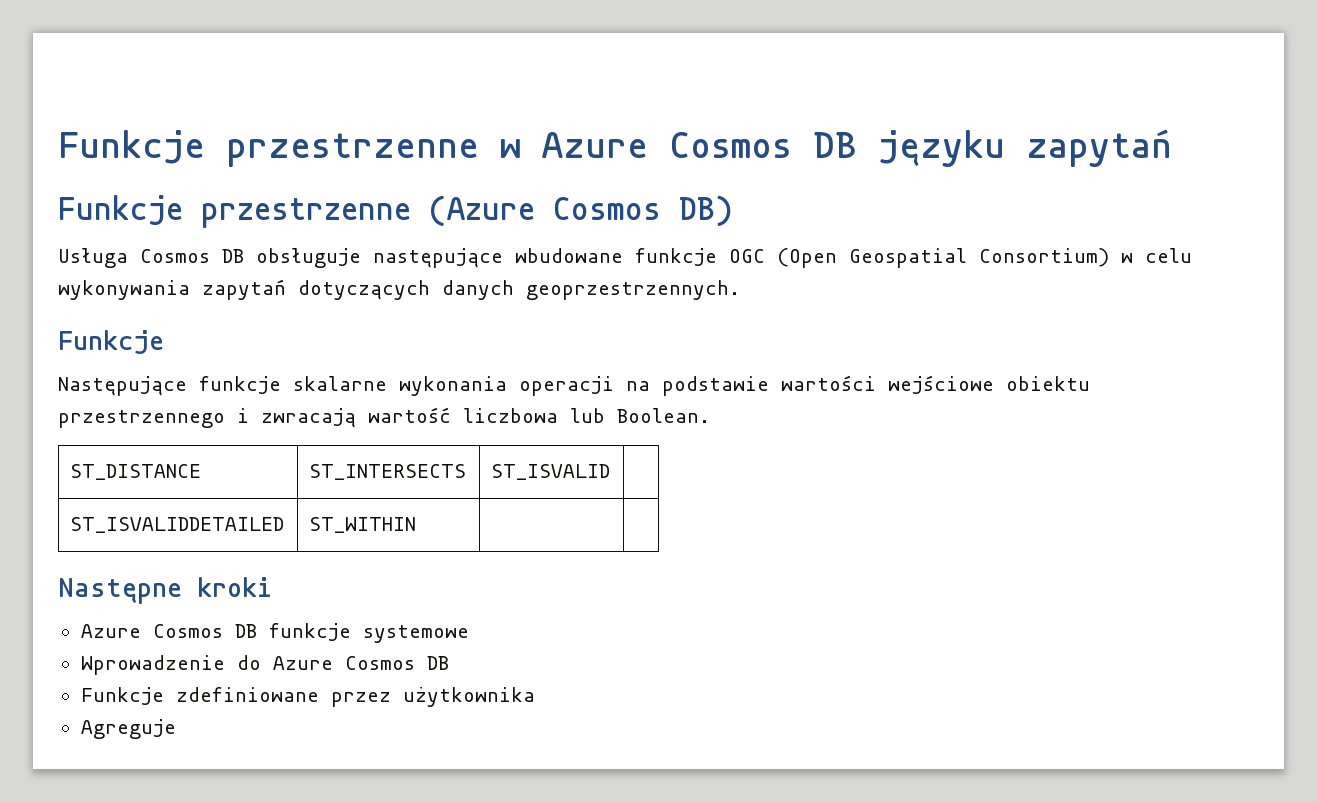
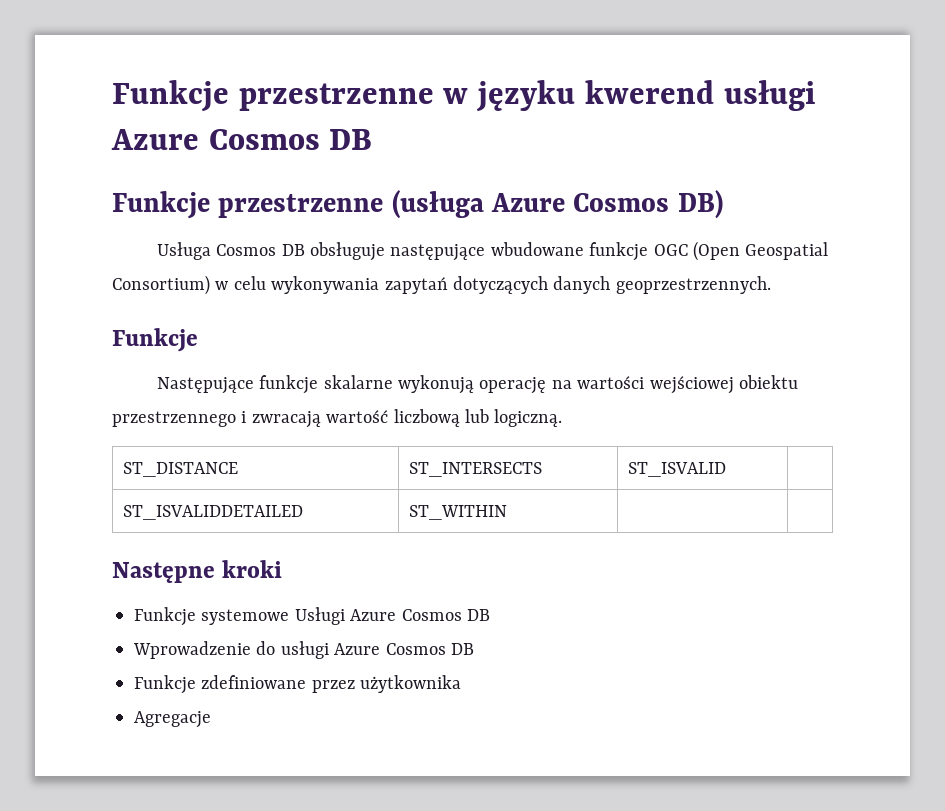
- Funkcje przestrzenne w Azure Cosmos DB języku zapytań
- Funkcje przestrzenne (Azure Cosmos DB)
+ Funkcje przestrzenne w języku kwerend usługi Azure Cosmos DB
+ Funkcje przestrzenne (usługa Azure Cosmos DB)
- Następujące funkcje skalarne wykonania operacji na podstawie wartości wejściowe obiektu przestrzennego i zwracają wartość liczbowa lub Boolean.
+ Następujące funkcje skalarne wykonują operację na wartości wejściowej obiektu przestrzennego i zwracają wartość liczbową lub logiczną.
- Azure Cosmos DB funkcje systemowe
+ Funkcje systemowe Usługi Azure Cosmos DB
- Wprowadzenie do Azure Cosmos DB
+ Wprowadzenie do usługi Azure Cosmos DB
- Agreguje
+ Agregacje

